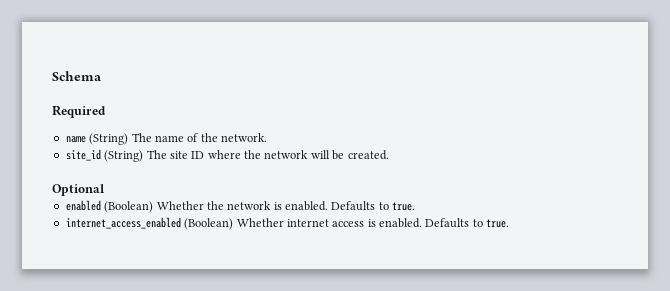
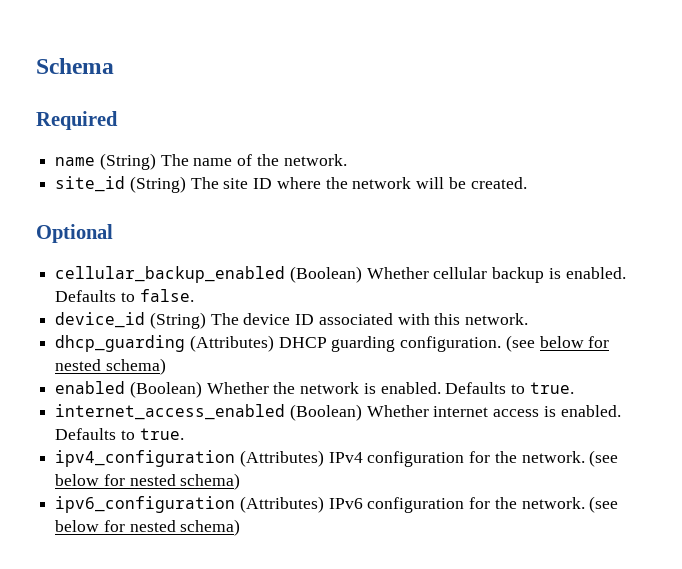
+ cellular_backup_enabled (Boolean) Whether cellular backup is enabled. Defaults to false.
+ device_id (String) The device ID associated with this network.
+ dhcp_guarding (Attributes) DHCP guarding configuration. (see below for nested schema)
+ ipv4_configuration (Attributes) IPv4 configuration for the network. (see below for nested schema)
+ ipv6_configuration (Attributes) IPv6 configuration for the network. (see below for nested schema)

